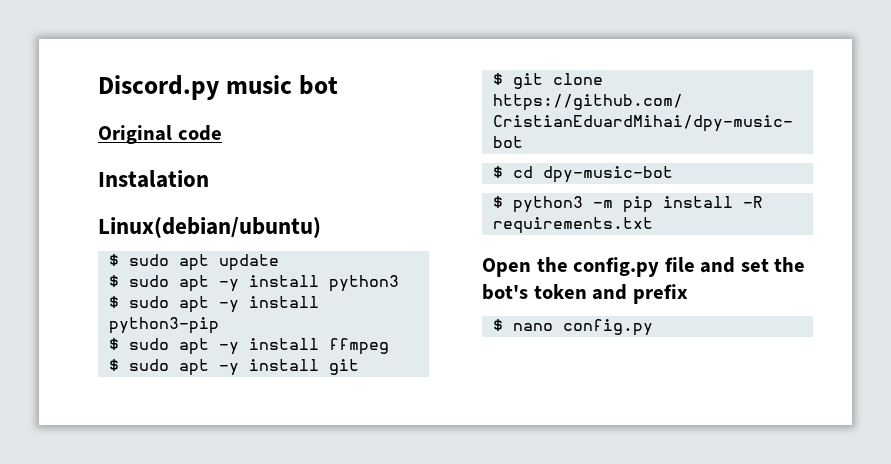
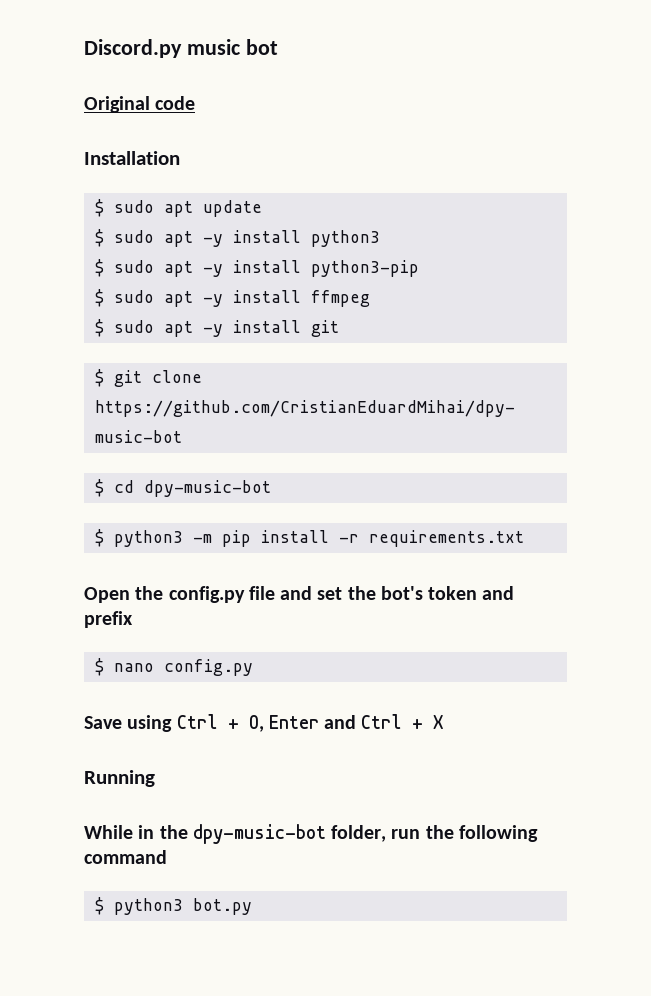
- Instalation
- Linux(debian/ubuntu)
+ Installation
- $ python3 -m pip install -R requirements.txt
+ $ python3 -m pip install -r requirements.txt
+ Save using Ctrl + O, Enter and Ctrl + X
+ Running
+ While in the dpy-music-bot folder, run the following command
+ $ python3 bot.py

